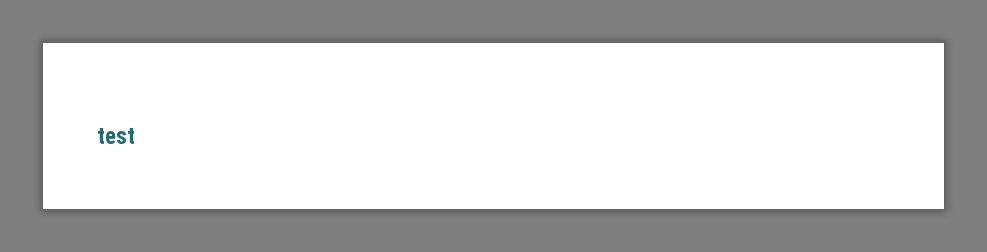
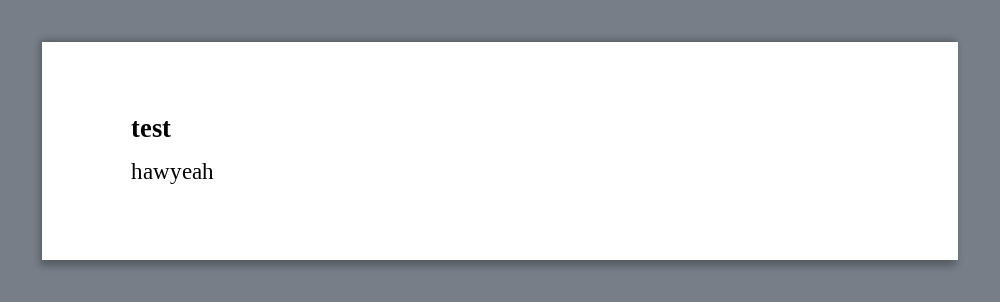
+ hawyeah

